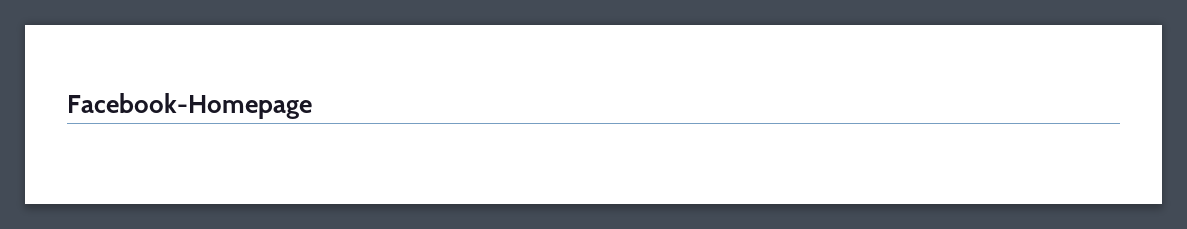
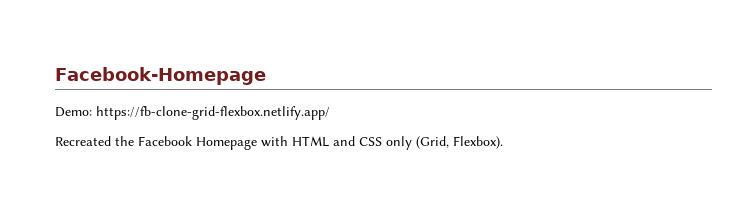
+ Demo: https://fb-clone-grid-flexbox.netlify.app/
+ Recreated the Facebook Homepage with HTML and CSS only (Grid, Flexbox).

